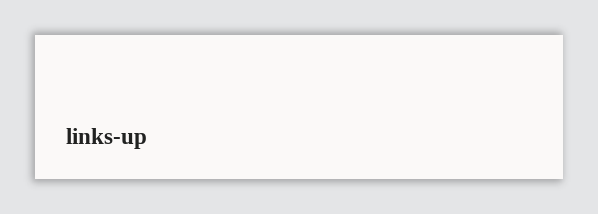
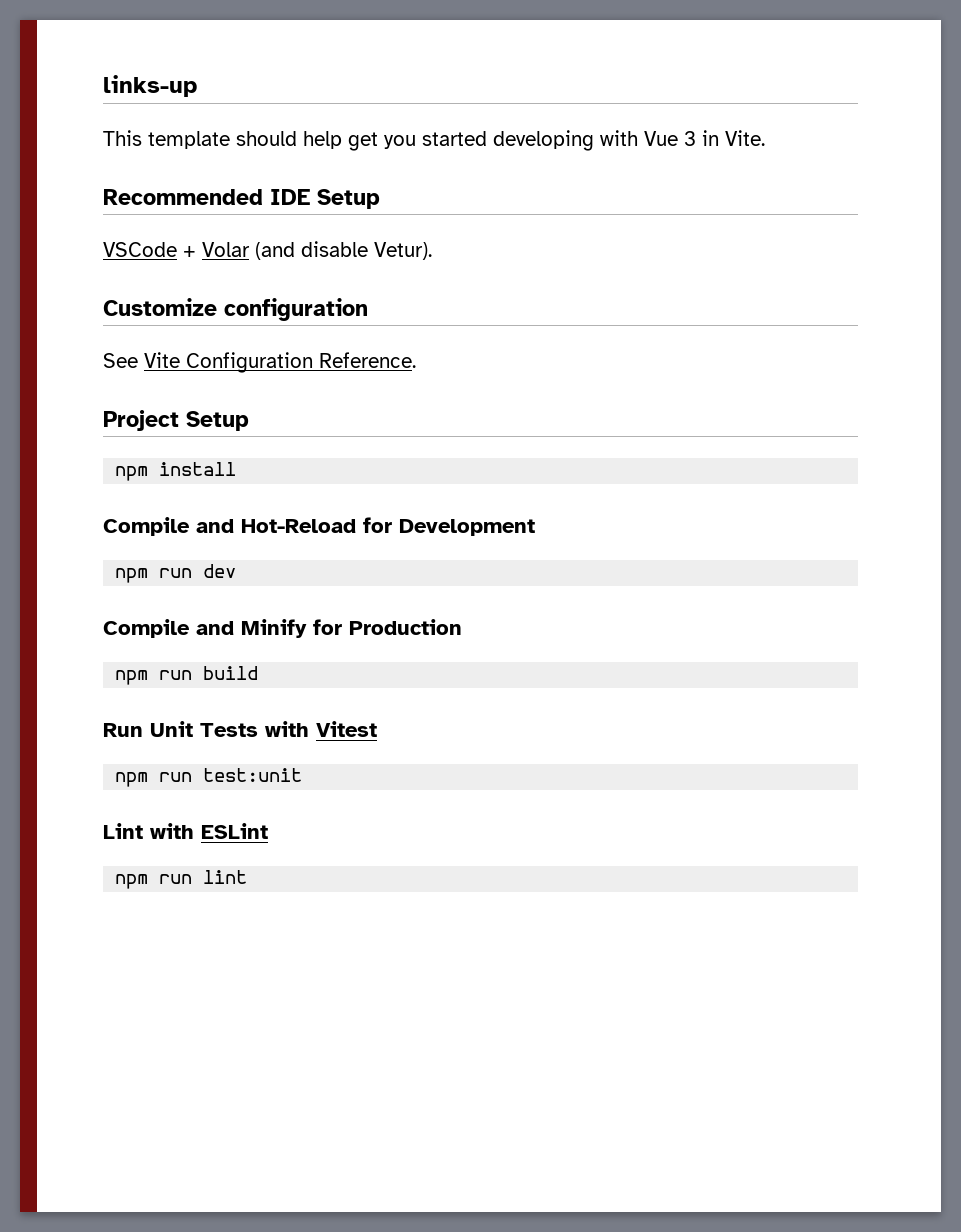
+ This template should help get you started developing with Vue 3 in Vite.
+ Recommended IDE Setup
+ VSCode + Volar (and disable Vetur).
+ Customize configuration
+ See Vite Configuration Reference.
+ Project Setup
+ npm install
+ Compile and Hot-Reload for Development
+ npm run dev
+ Compile and Minify for Production
+ npm run build
+ Run Unit Tests with Vitest
+ npm run test:unit
+ Lint with ESLint
+ npm run lint

